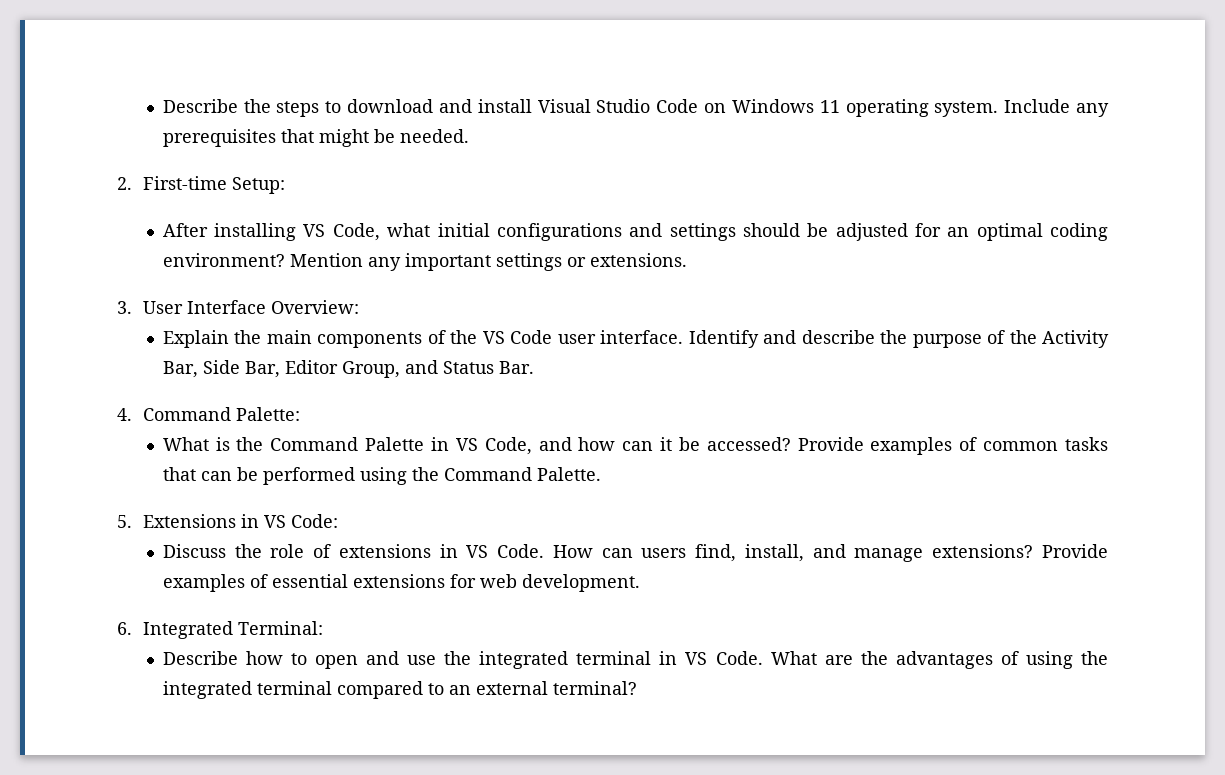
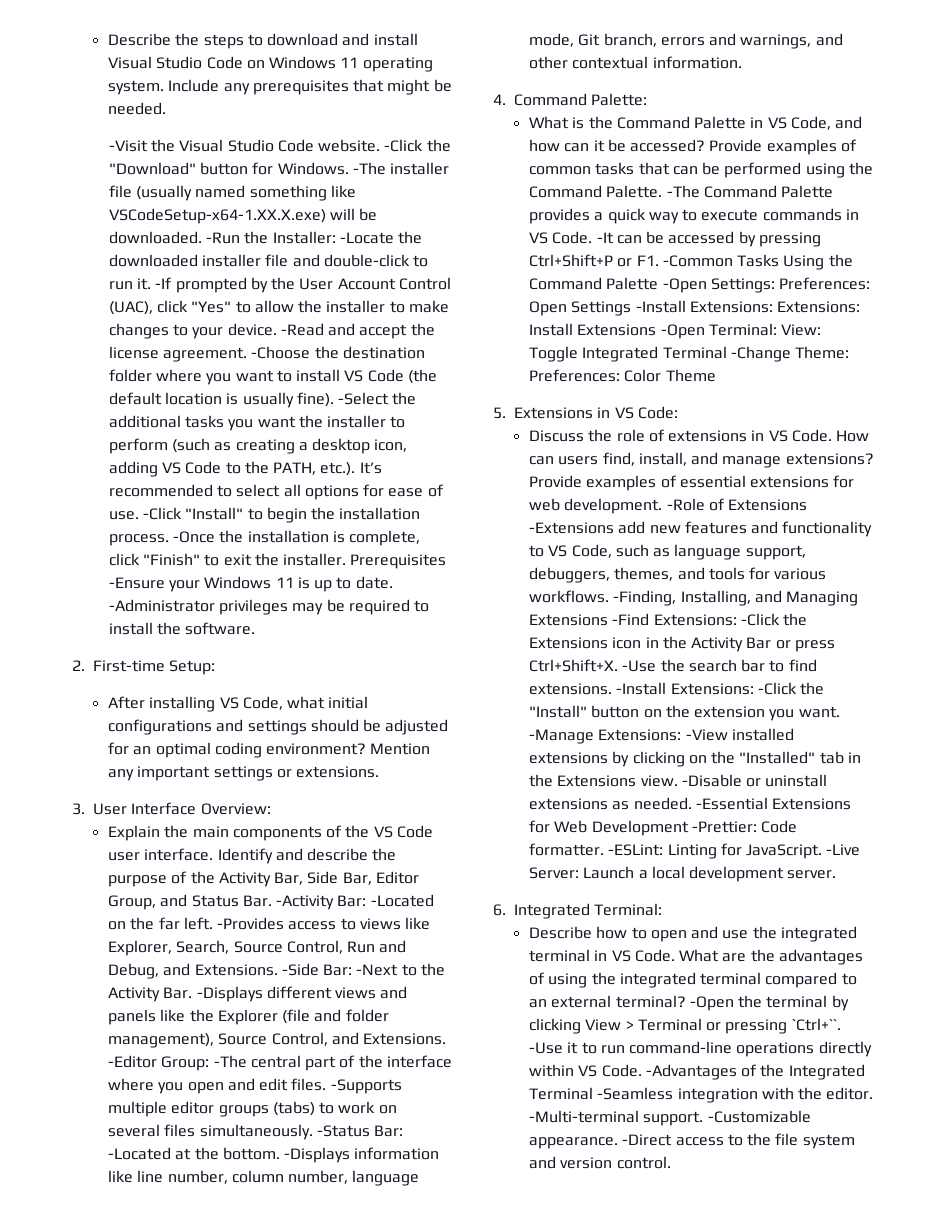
+ -Visit the Visual Studio Code website. -Click the "Download" button for Windows. -The installer file (usually named something like VSCodeSetup-x64-1.XX.X.exe) will be downloaded. -Run the Installer: -Locate the downloaded installer file and double-click to run it. -If prompted by the User Account Control (UAC), click "Yes" to allow the installer to make changes to your device. -Read and accept the license agreement. -Choose the destination folder where you want to install VS Code (the default location is usually fine). -Select the additional tasks you want the installer to perform (such as creating a desktop icon, adding VS Code to the PATH, etc.). It’s recommended to select all options for ease of use. -Click "Install" to begin the installation process. -Once the installation is complete, click "Finish" to exit the installer. Prerequisites -Ensure your Windows 11 is up to date. -Administrator privileges may be required to install the software.
- Identify and describe the purpose of the Activity Bar, Side Bar, Editor Group, and Status Bar.
+ Identify and describe the purpose of the Activity Bar, Side Bar, Editor Group, and Status Bar. -Activity Bar: -Located on the far left. -Provides access to views like Explorer, Search, Source Control, Run and Debug, and Extensions. -Side Bar: -Next to the Activity Bar. -Displays different views and panels like the Explorer (file and folder management), Source Control, and Extensions. -Editor Group: -The central part of the interface where you open and edit files. -Supports multiple editor groups (tabs) to work on several files simultaneously. -Status Bar: -Located at the bottom. -Displays information like line number, column number, language mode, Git branch, errors and warnings, and other contextual information.
+ -The Command Palette provides a quick way to execute commands in VS Code. -It can be accessed by pressing Ctrl+Shift+P or F1. -Common Tasks Using the Command Palette -Open Settings: Preferences: Open Settings -Install Extensions: Extensions: Install Extensions -Open Terminal: View: Toggle Integrated Terminal -Change Theme: Preferences: Color Theme
+ -Role of Extensions -Extensions add new features and functionality to VS Code, such as language support, debuggers, themes, and tools for various workflows. -Finding, Installing, and Managing Extensions -Find Extensions: -Click the Extensions icon in the Activity Bar or press Ctrl+Shift+X. -Use the search bar to find extensions. -Install Extensions: -Click the "Install" button on the extension you want. -Manage Extensions: -View installed extensions by clicking on the "Installed" tab in the Extensions view. -Disable or uninstall extensions as needed. -Essential Extensions for Web Development -Prettier: Code formatter. -ESLint: Linting for JavaScript. -Live Server: Launch a local development server.
+ -Open the terminal by clicking View > Terminal or pressing `Ctrl+``. -Use it to run command-line operations directly within VS Code. -Advantages of the Integrated Terminal -Seamless integration with the editor. -Multi-terminal support. -Customizable appearance. -Direct access to the file system and version control.

